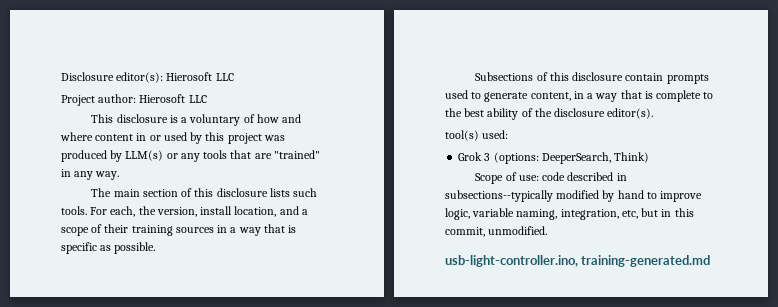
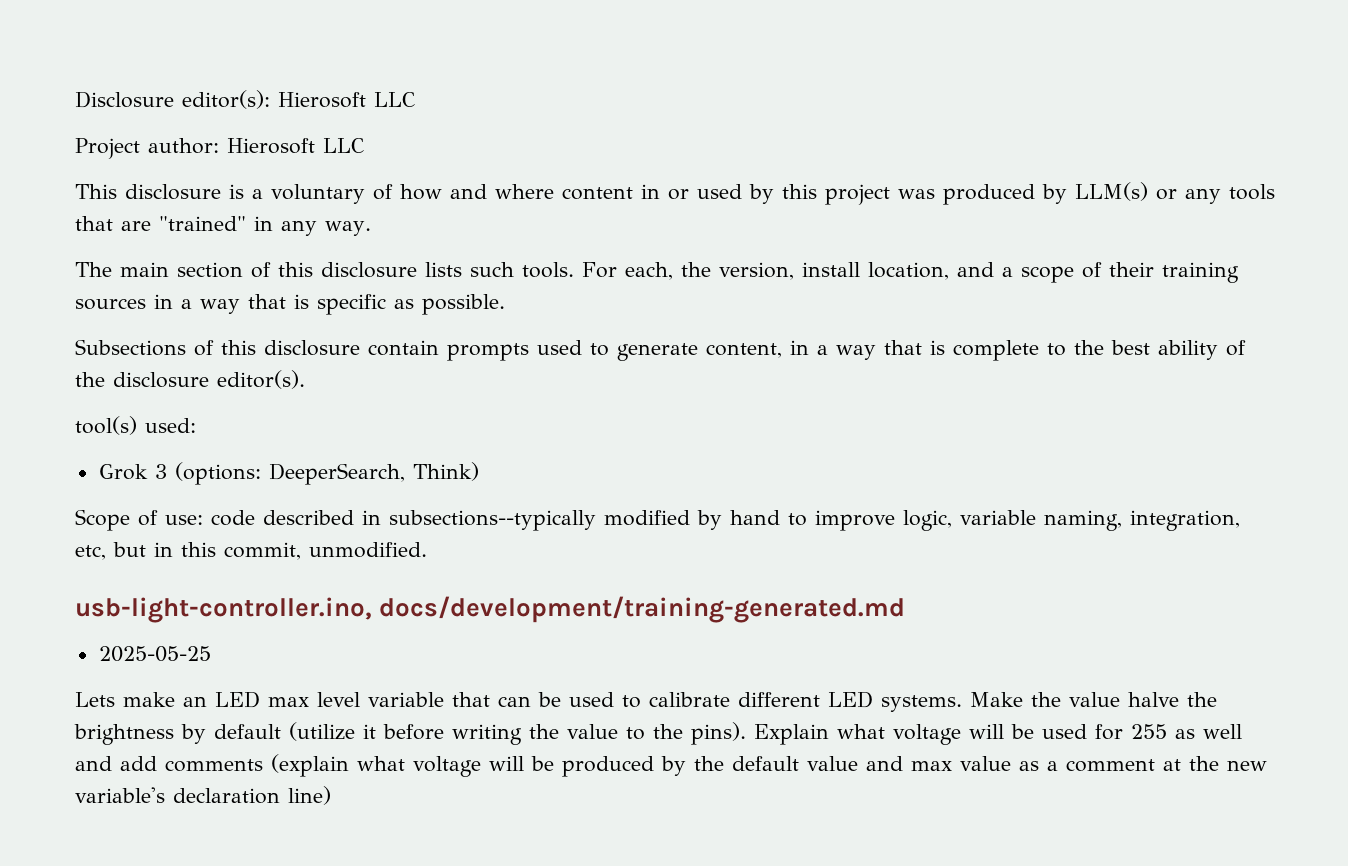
- usb-light-controller.ino, training-generated.md
+ usb-light-controller.ino, docs/development/training-generated.md
+ 2025-05-25
+ Lets make an LED max level variable that can be used to calibrate different LED systems. Make the value halve the brightness by default (utilize it before writing the value to the pins). Explain what voltage will be used for 255 as well and add comments (explain what voltage will be produced by the default value and max value as a comment at the new variable's declaration line)

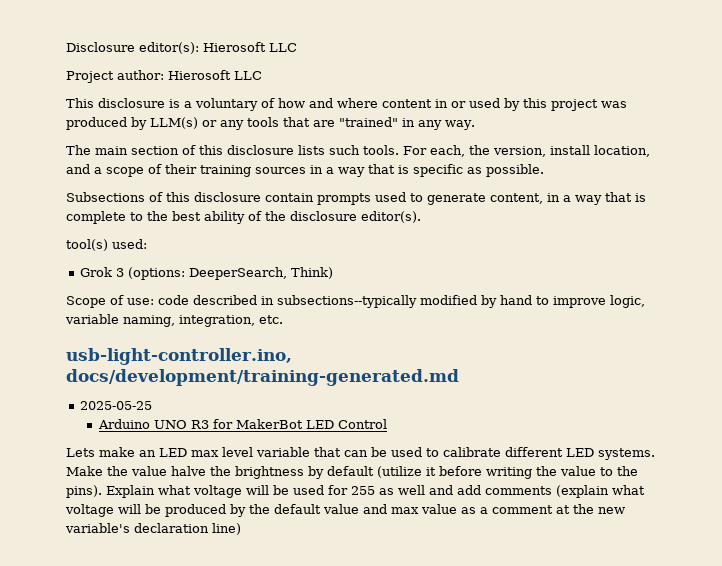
- Scope of use: code described in subsections--typically modified by hand to improve logic, variable naming, integration, etc, but in this commit, unmodified.
+ Scope of use: code described in subsections--typically modified by hand to improve logic, variable naming, integration, etc.
  usb-light-controller.ino, docs/development/training-generated.md
  2025-05-25
+ Arduino UNO R3 for MakerBot LED Control

